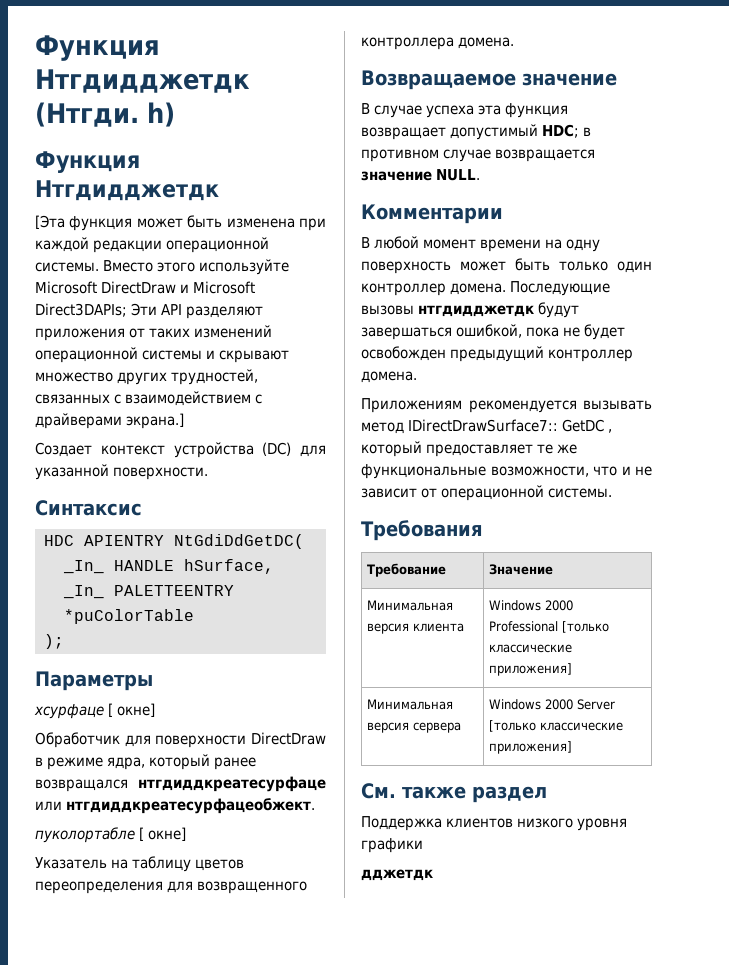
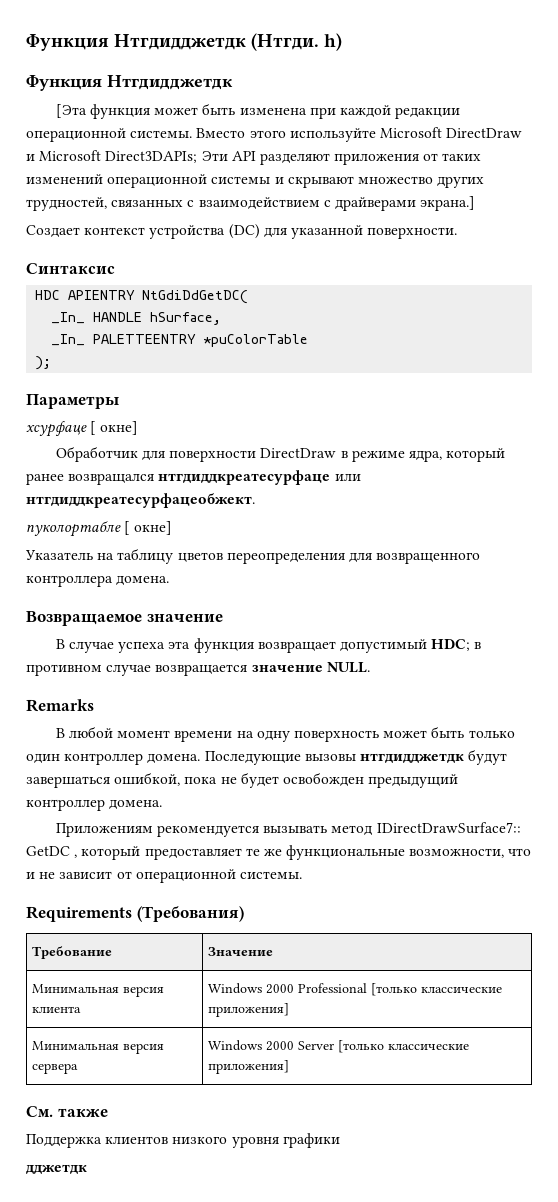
- Комментарии
+ Remarks
- Требования
+ Requirements (Требования)
- См. также раздел
+ См. также

